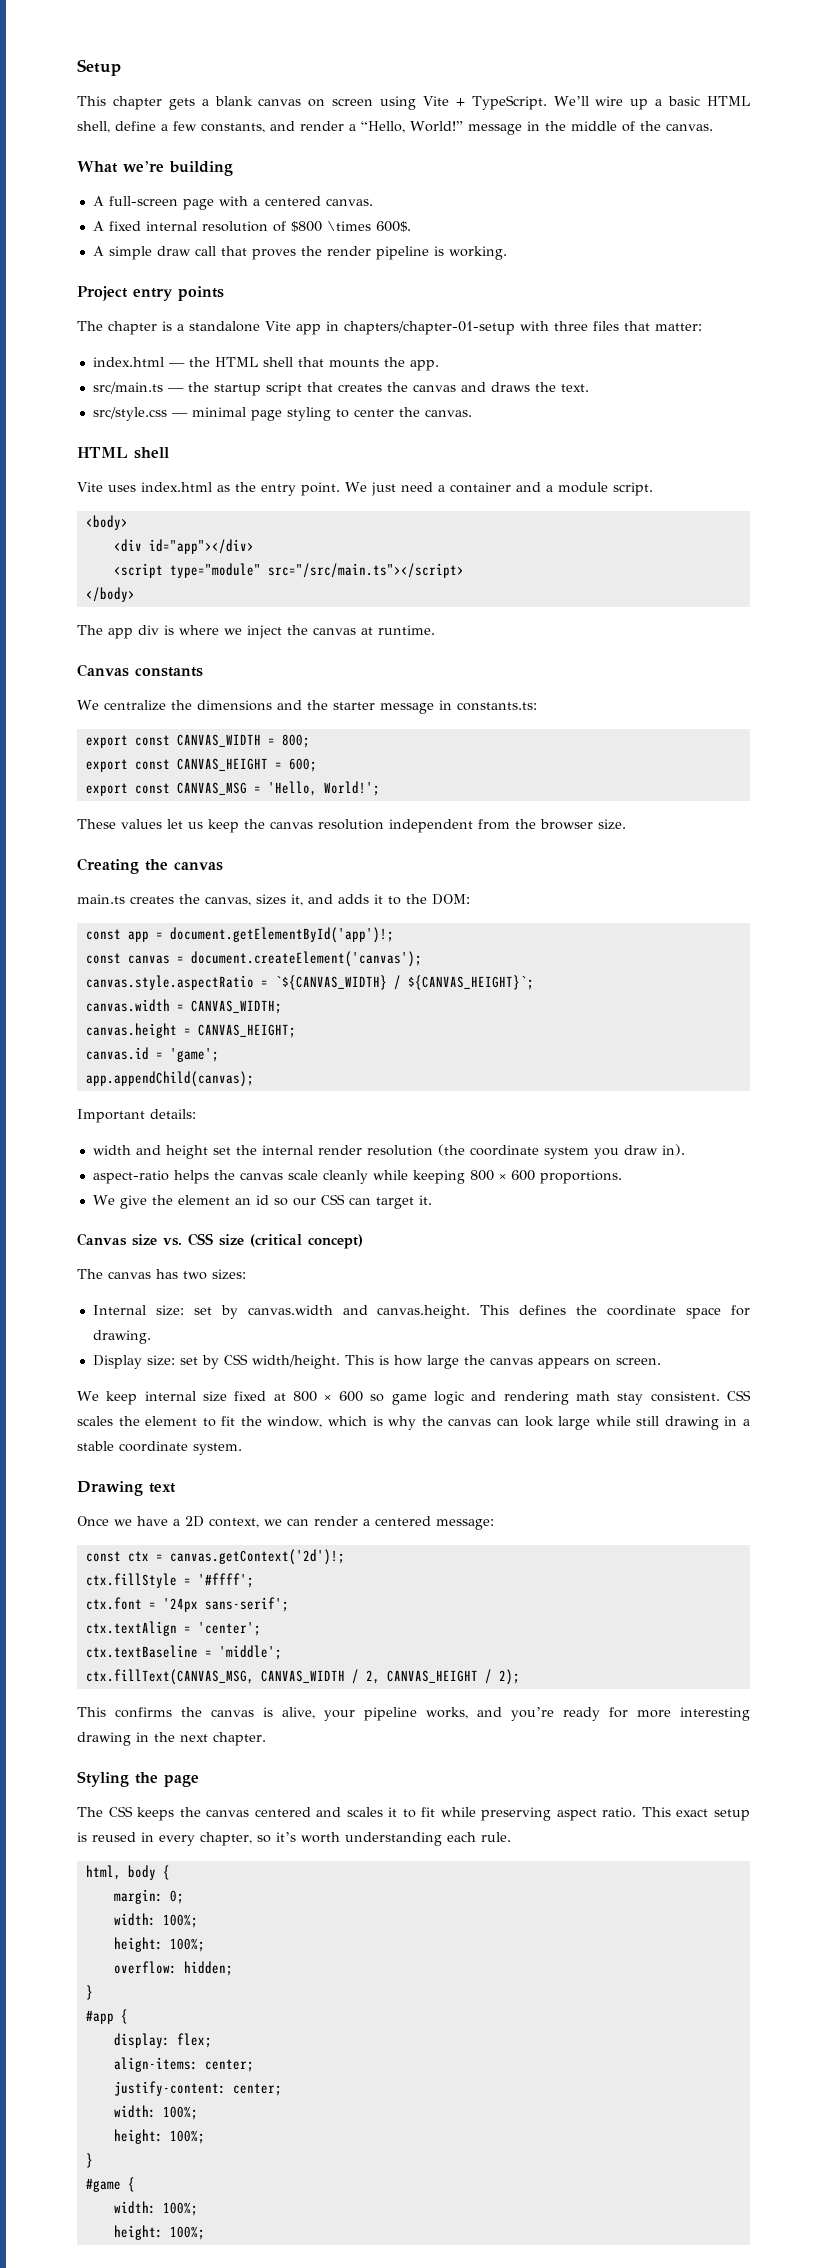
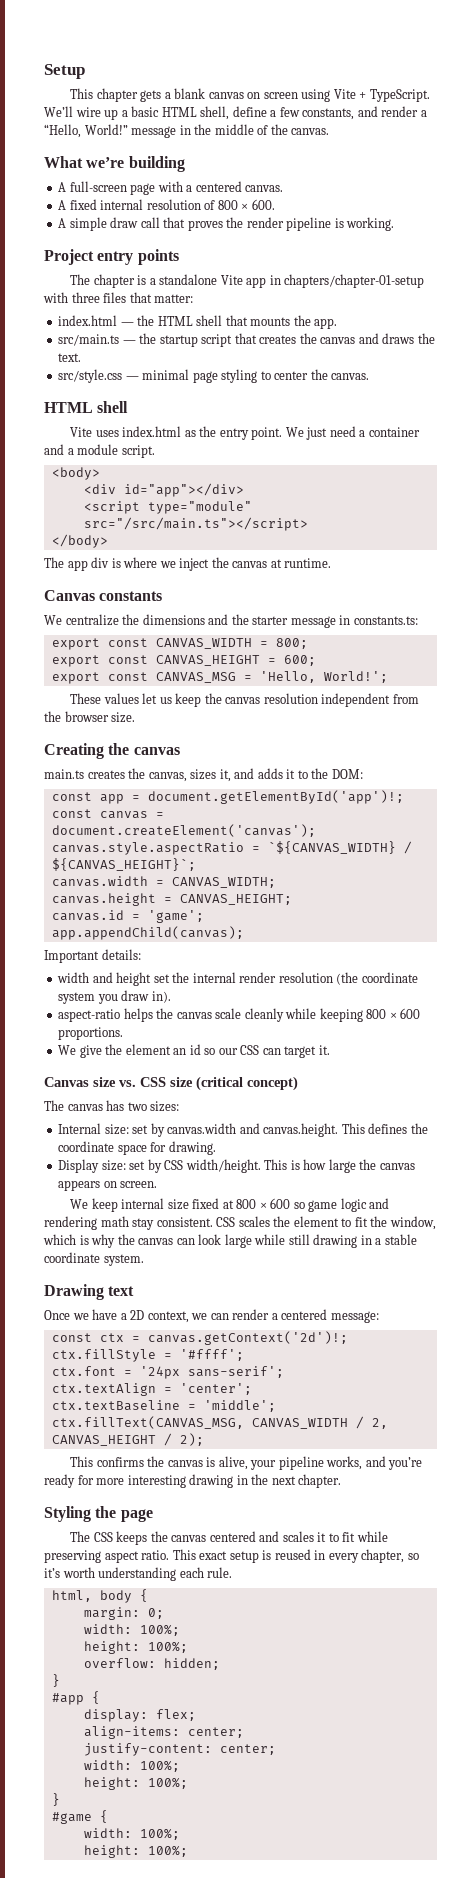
- A fixed internal resolution of $800 \times 600$.
+ A fixed internal resolution of 800 × 600.

